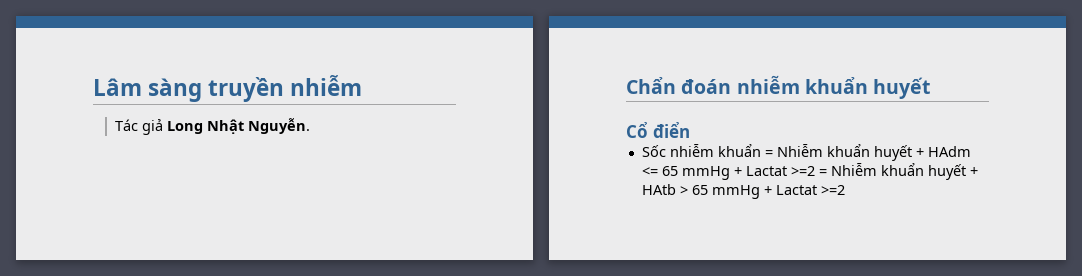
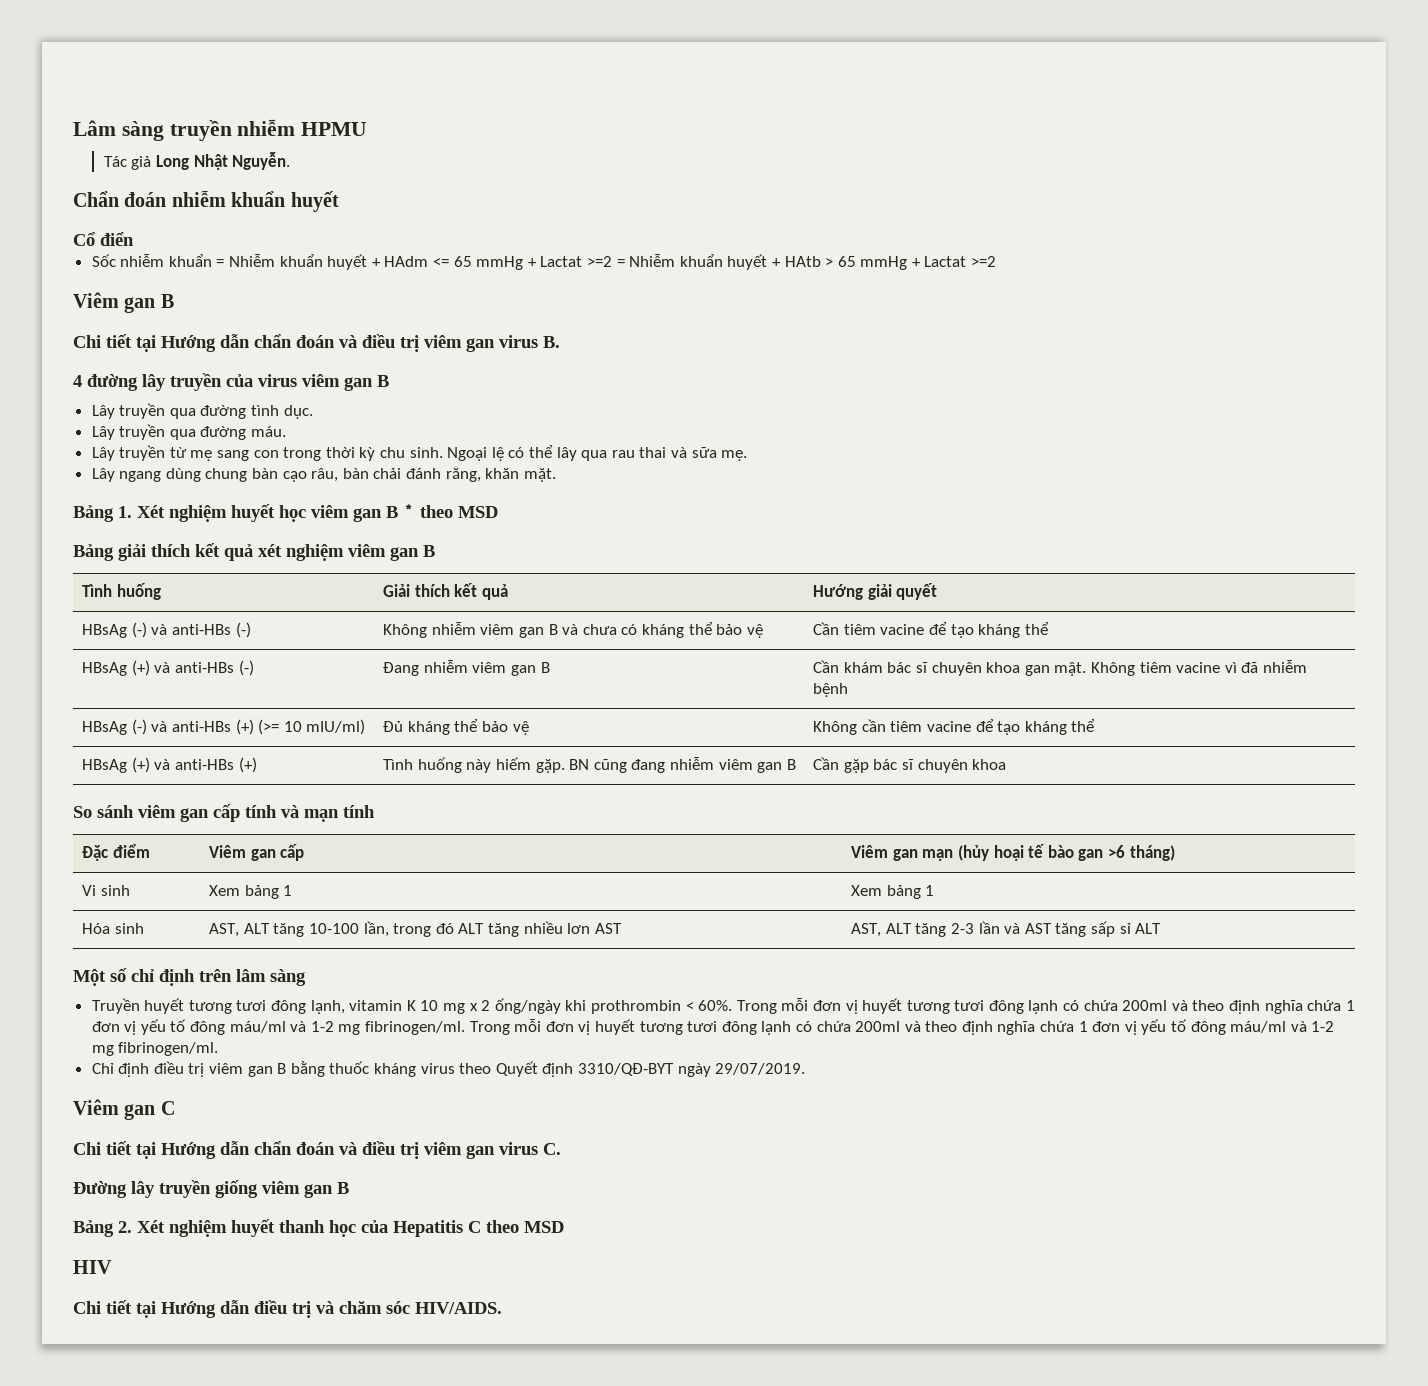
- Lâm sàng truyền nhiễm
+ Lâm sàng truyền nhiễm HPMU
+ Viêm gan B
+ Chi tiết tại Hướng dẫn chẩn đoán và điều trị viêm gan virus B.
+ 4 đường lây truyền của virus viêm gan B
+ Lây truyền qua đường tình dục.
+ Lây truyền qua đường máu.
+ Lây truyền từ mẹ sang con trong thời kỳ chu sinh. Ngoại lệ có thể lây qua rau thai và sữa mẹ.
+ Lây ngang dùng chung bàn cạo râu, bàn chải đánh răng, khăn mặt.
+ Bảng 1. Xét nghiệm huyết học viêm gan B * theo MSD
+ Bảng giải thích kết quả xét nghiệm viêm gan B
+ Tình huống | Giải thích kết quả | Hướng giải quyết
+ HBsAg (-) và anti-HBs (-) | Không nhiễm viêm gan B và chưa có kháng thể bảo vệ | Cần tiêm vacine để tạo kháng thể
+ HBsAg (+) và anti-HBs (-) | Đang nhiễm viêm gan B | Cần khám bác sĩ chuyên khoa gan mật. Không tiêm vacine vì đã nhiễm bệnh
+ HBsAg (-) và anti-HBs (+) (>= 10 mIU/ml) | Đủ kháng thể bảo vệ | Không cần tiêm vacine để tạo kháng thể
+ HBsAg (+) và anti-HBs (+) | Tình huống này hiếm gặp. BN cũng đang nhiễm viêm gan B | Cần gặp bác sĩ chuyên khoa
+ So sánh viêm gan cấp tính và mạn tính
+ Đặc điểm | Viêm gan cấp | Viêm gan mạn (hủy hoại tế bào gan >6 tháng)
+ Vi sinh | Xem bảng 1 | Xem bảng 1
+ Hóa sinh | AST, ALT tăng 10-100 lần, trong đó ALT tăng nhiều lơn AST | AST, ALT tăng 2-3 lần và AST tăng sấp sỉ ALT
+ Một số chỉ định trên lâm sàng
+ Truyền huyết tương tươi đông lạnh, vitamin K 10 mg x 2 ống/ngày khi prothrombin < 60%. Trong mỗi đơn vị huyết tương tươi đông lạnh có chứa 200ml và theo định nghĩa chứa 1 đơn vị yếu tố đông máu/ml và 1-2 mg fibrinogen/ml. Trong mỗi đơn vị huyết tương tươi đông lạnh có chứa 200ml và theo định nghĩa chứa 1 đơn vị yếu tố đông máu/ml và 1-2 mg fibrinogen/ml.
+ Chỉ định điều trị viêm gan B bằng thuốc kháng virus theo Quyết định 3310/QĐ-BYT ngày 29/07/2019.
+ Viêm gan C
+ Chi tiết tại Hướng dẫn chẩn đoán và điều trị viêm gan virus C.
+ Đường lây truyền giống viêm gan B
+ Bảng 2. Xét nghiệm huyết thanh học của Hepatitis C theo MSD
+ HIV
+ Chi tiết tại Hướng dẫn điều trị và chăm sóc HIV/AIDS.

